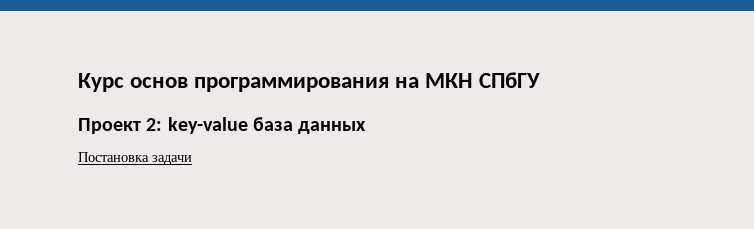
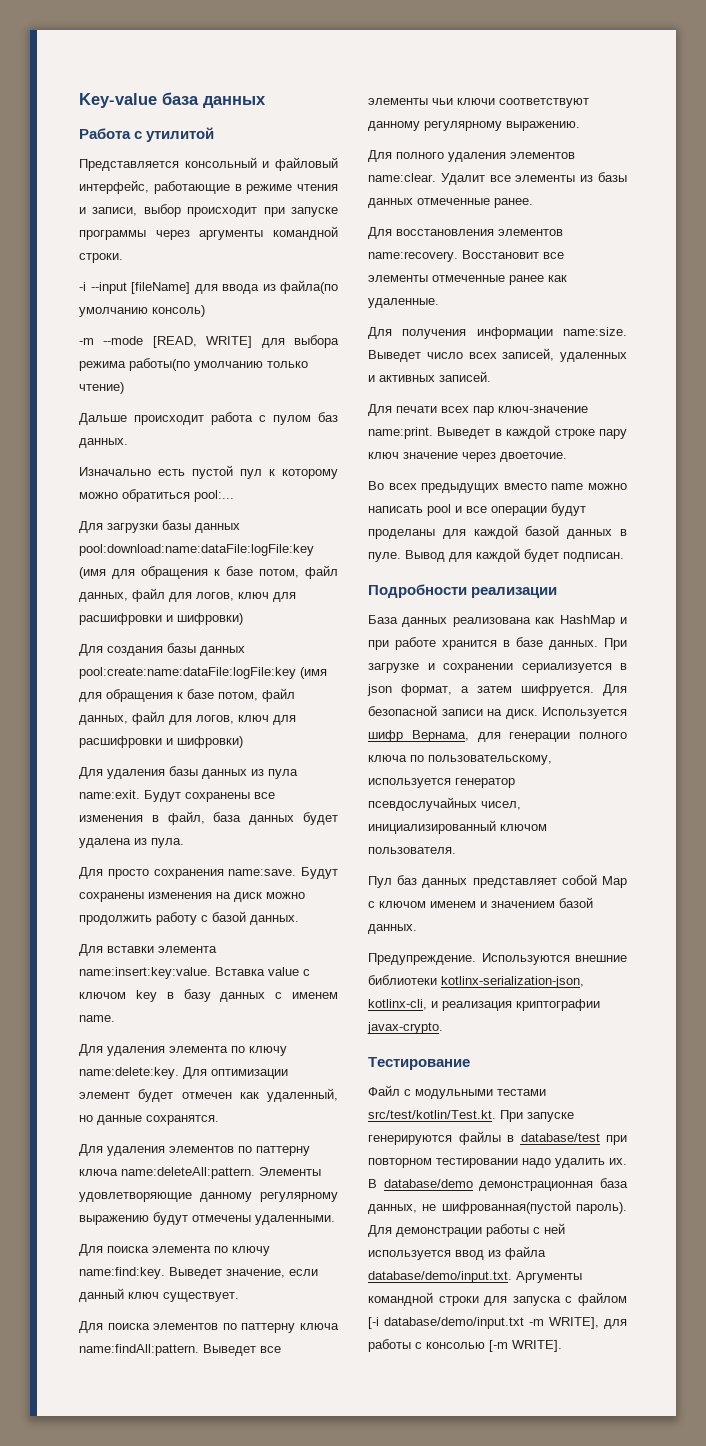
- Курс основ программирования на МКН СПбГУ
- Проект 2: key-value база данных
- Постановка задачи
+ Key-value база данных
+ Работа с утилитой
+ Представляется консольный и файловый интерфейс, работающие в режиме чтения и записи, выбор происходит при запуске программы через аргументы командной строки.
+ -i --input [fileName] для ввода из файла(по умолчанию консоль)
+ -m --mode [READ, WRITE] для выбора режима работы(по умолчанию только чтение)
+ Дальше происходит работа с пулом баз данных.
+ Изначально есть пустой пул к которому можно обратиться pool:...
+ Для загрузки базы данных pool:download:name:dataFile:logFile:key (имя для обращения к базе потом, файл данных, файл для логов, ключ для расшифровки и шифровки)
+ Для создания базы данных pool:create:name:dataFile:logFile:key (имя для обращения к базе потом, файл данных, файл для логов, ключ для расшифровки и шифровки)
+ Для удаления базы данных из пула name:exit. Будут сохранены все изменения в файл, база данных будет удалена из пула.
+ Для просто сохранения name:save. Будут сохранены изменения на диск можно продолжить работу с базой данных.
+ Для вставки элемента name:insert:key:value. Вставка value с ключом key в базу данных с именем name.
+ Для удаления элемента по ключу name:delete:key. Для оптимизации элемент будет отмечен как удаленный, но данные сохранятся.
+ Для удаления элементов по паттерну ключа name:deleteAll:pattern. Элементы удовлетворяющие данному регулярному выражению будут отмечены удаленными.
+ Для поиска элемента по ключу name:find:key. Выведет значение, если данный ключ существует.
+ Для поиска элементов по паттерну ключа name:findAll:pattern. Выведет все элементы чьи ключи соответствуют данному регулярному выражению.
+ Для полного удаления элементов name:clear. Удалит все элементы из базы данных отмеченные ранее.
+ Для восстановления элементов name:recovery. Восстановит все элементы отмеченные ранее как удаленные.
+ Для получения информации name:size. Выведет число всех записей, удаленных и активных записей.
+ Для печати всех пар ключ-значение name:print. Выведет в каждой строке пару ключ значение через двоеточие.
+ Во всех предыдущих вместо name можно написать pool и все операции будут проделаны для каждой базой данных в пуле. Вывод для каждой будет подписан.
+ Подробности реализации
+ База данных реализована как HashMap и при работе хранится в базе данных. При загрузке и сохранении сериализуется в json формат, а затем шифруется. Для безопасной записи на диск. Используется шифр Вернама, для генерации полного ключа по пользовательскому, используется генератор псевдослучайных чисел, инициализированный ключом пользователя.
+ Пул баз данных представляет собой Map с ключом именем и значением базой данных.
+ Предупреждение. Используются внешние библиотеки kotlinx-serialization-json, kotlinx-cli, и реализация криптографии javax-crypto.
+ Тестирование
+ Файл с модульными тестами src/test/kotlin/Test.kt. При запуске генерируются файлы в database/test при повторном тестировании надо удалить их. В database/demo демонстрационная база данных, не шифрованная(пустой пароль). Для демонстрации работы с ней используется ввод из файла database/demo/input.txt. Аргументы командной строки для запуска с файлом [-i database/demo/input.txt -m WRITE], для работы с консолью [-m WRITE].

